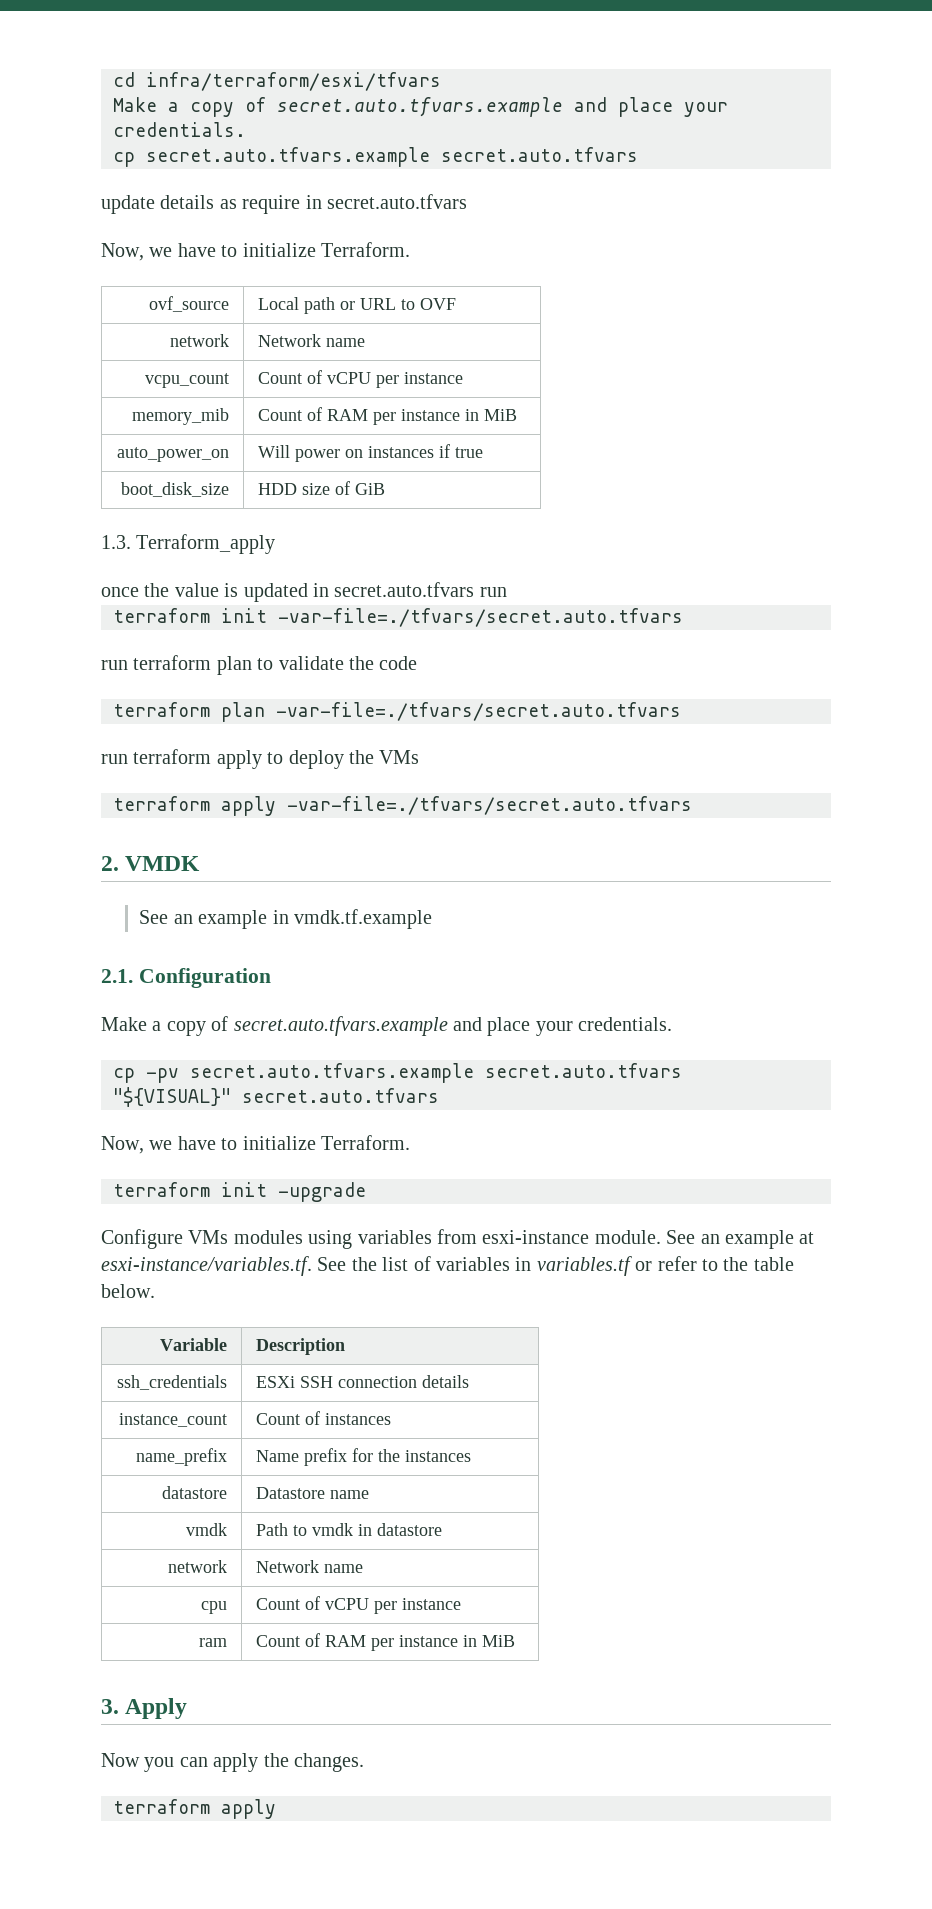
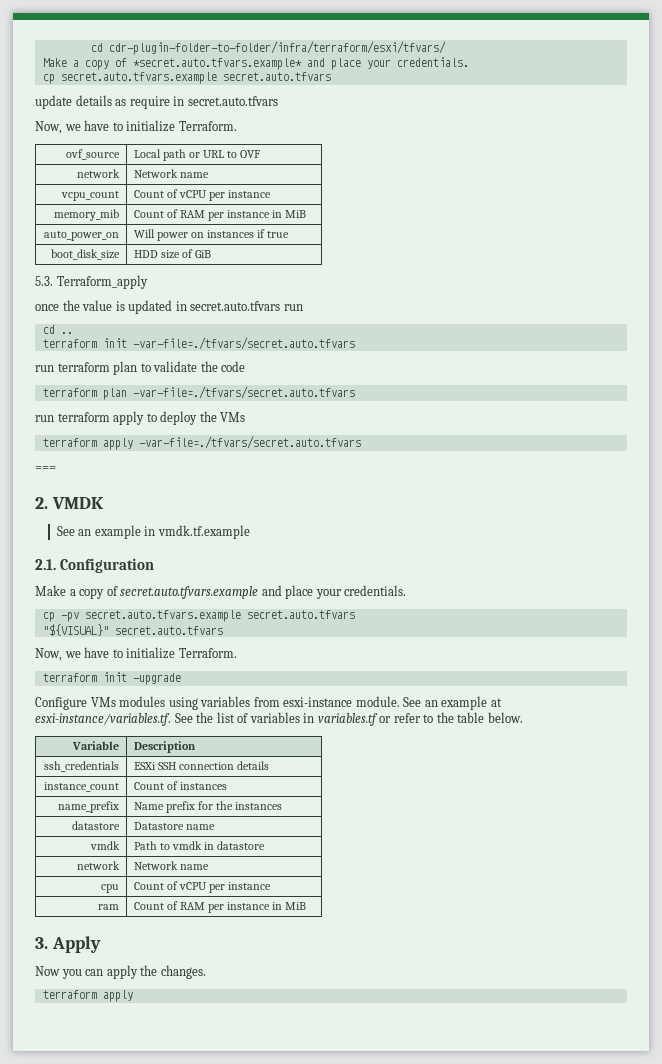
- cd infra/terraform/esxi/tfvars
- Make a copy of secret.auto.tfvars.example and place your credentials.
+ cd cdr-plugin-folder-to-folder/infra/terraform/esxi/tfvars/
+ Make a copy of *secret.auto.tfvars.example* and place your credentials.
- 1.3. Terraform_apply
+ 5.3. Terraform_apply
+ cd ..
+ ===

